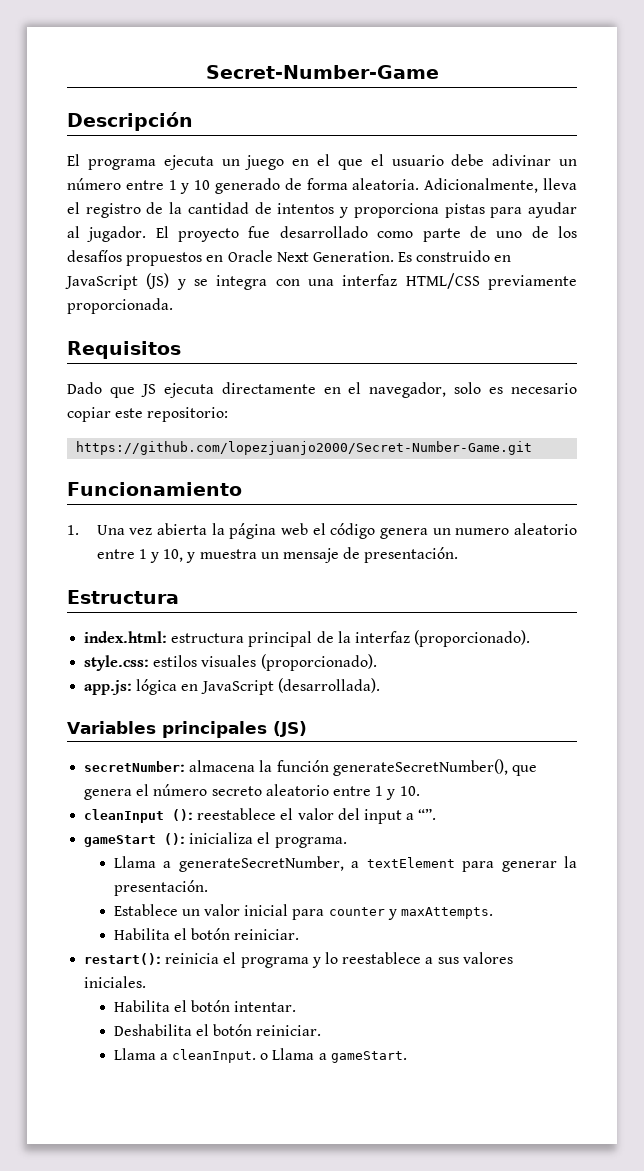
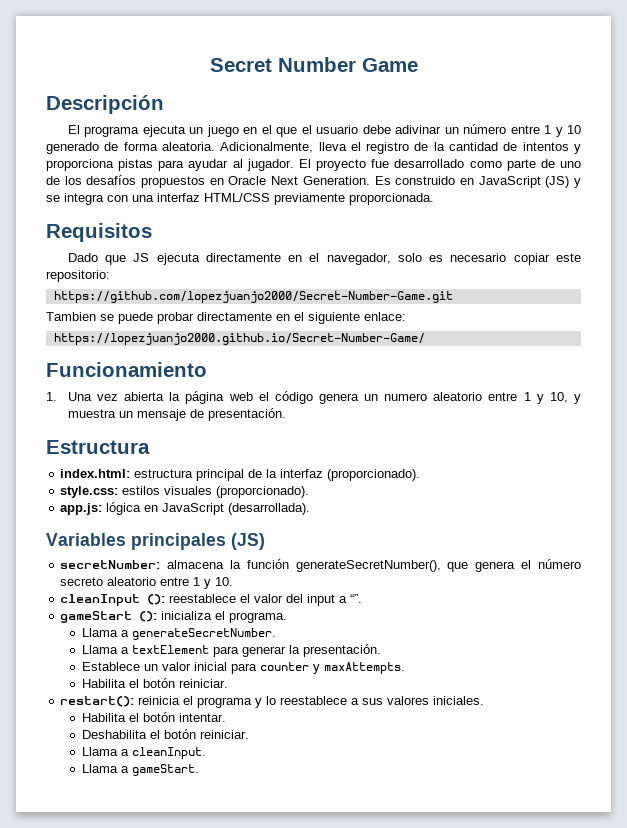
- Secret-Number-Game
+ Secret Number Game
+ Tambien se puede probar directamente en el siguiente enlace:
+ https://lopezjuanjo2000.github.io/Secret-Number-Game/
- Llama a generateSecretNumber, a textElement para generar la presentación.
+ Llama a generateSecretNumber.
+ Llama a textElement para generar la presentación.
- Llama a cleanInput. o Llama a gameStart.
+ Llama a cleanInput.
+ Llama a gameStart.

